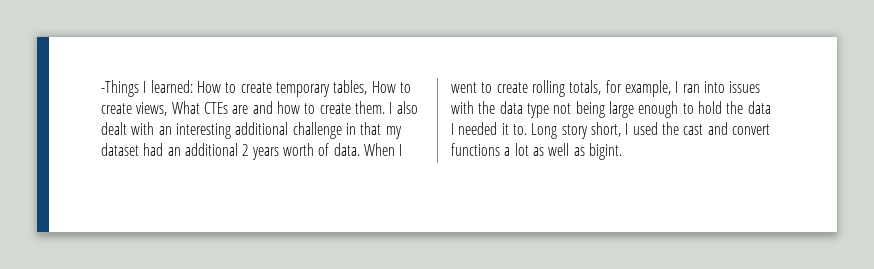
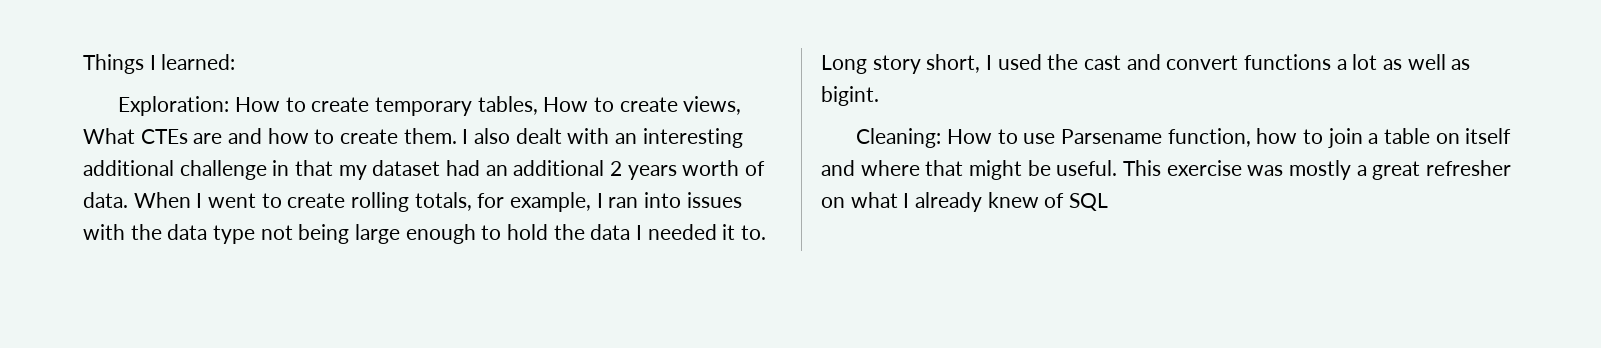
- -Things I learned: How to create temporary tables, How to create views, What CTEs are and how to create them.
+ Things I learned:
+ Exploration: How to create temporary tables, How to create views, What CTEs are and how to create them.
+ Cleaning: How to use Parsename function, how to join a table on itself and where that might be useful. This exercise was mostly a great refresher on what I already knew of SQL

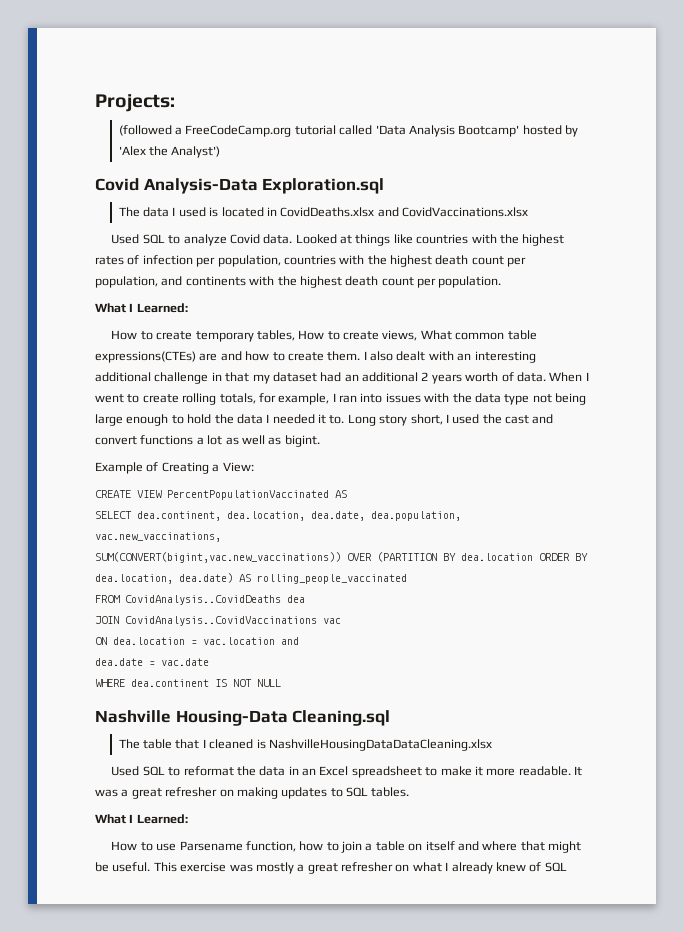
- Things I learned:
- Exploration: How to create temporary tables, How to create views, What CTEs are and how to create them.
+ Projects:
+ (followed a FreeCodeCamp.org tutorial called 'Data Analysis Bootcamp' hosted by 'Alex the Analyst')
+ Covid Analysis-Data Exploration.sql
+ The data I used is located in CovidDeaths.xlsx and CovidVaccinations.xlsx
+ Used SQL to analyze Covid data. Looked at things like countries with the highest rates of infection per population, countries with the highest death count per population, and continents with the highest death count per population.
+ What I Learned:
+ How to create temporary tables, How to create views, What common table expressions(CTEs) are and how to create them.
- Cleaning: How to use Parsename function, how to join a table on itself and where that might be useful.
+ Example of Creating a View:
+ CREATE VIEW PercentPopulationVaccinated AS
+ SELECT dea.continent, dea.location, dea.date, dea.population, vac.new_vaccinations,
+ SUM(CONVERT(bigint,vac.new_vaccinations)) OVER (PARTITION BY dea.location ORDER BY dea.location, dea.date) AS rolling_people_vaccinated
+ FROM CovidAnalysis..CovidDeaths dea
+ JOIN CovidAnalysis..CovidVaccinations vac
+ ON dea.location = vac.location and
+ dea.date = vac.date
+ WHERE dea.continent IS NOT NULL
+ Nashville Housing-Data Cleaning.sql
+ The table that I cleaned is NashvilleHousingDataDataCleaning.xlsx
+ Used SQL to reformat the data in an Excel spreadsheet to make it more readable. It was a great refresher on making updates to SQL tables.
+ What I Learned:
+ How to use Parsename function, how to join a table on itself and where that might be useful.

